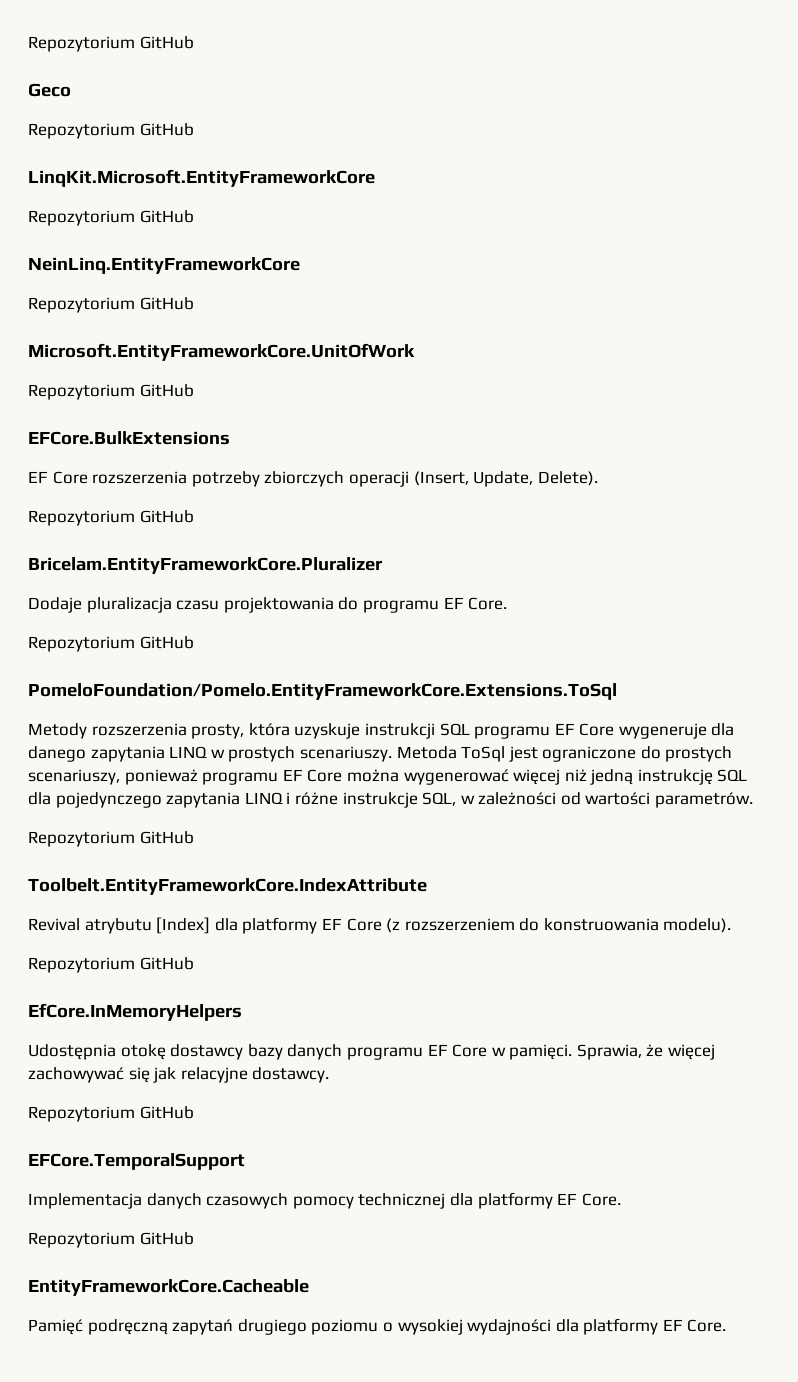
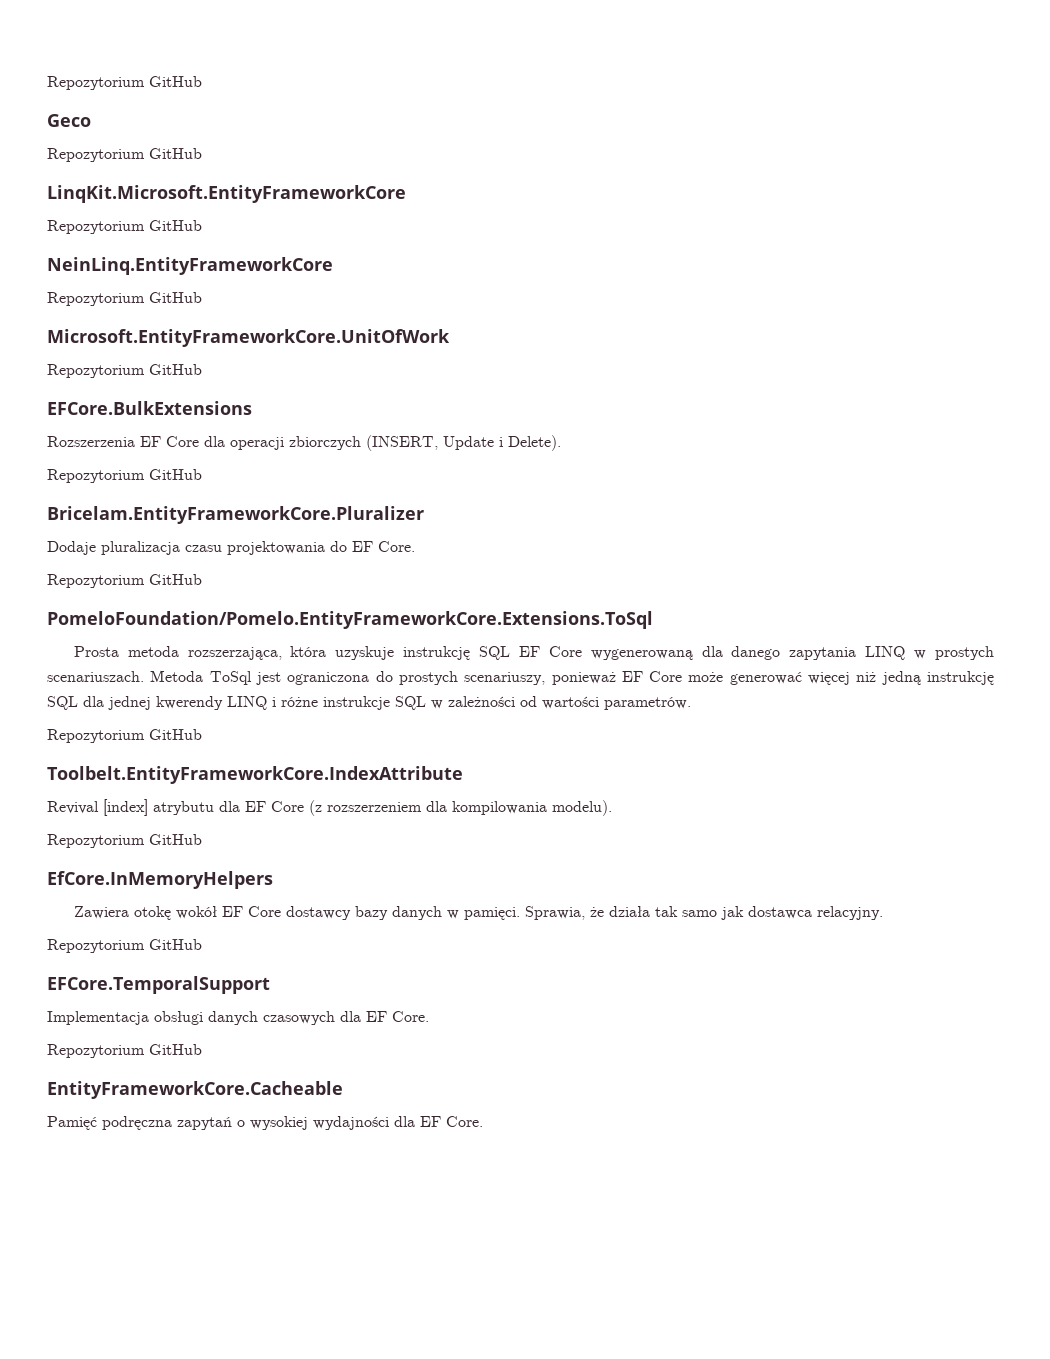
- EF Core rozszerzenia potrzeby zbiorczych operacji (Insert, Update, Delete).
+ Rozszerzenia EF Core dla operacji zbiorczych (INSERT, Update i Delete).
- Dodaje pluralizacja czasu projektowania do programu EF Core.
+ Dodaje pluralizacja czasu projektowania do EF Core.
- Metody rozszerzenia prosty, która uzyskuje instrukcji SQL programu EF Core wygeneruje dla danego zapytania LINQ w prostych scenariuszy.
+ Prosta metoda rozszerzająca, która uzyskuje instrukcję SQL EF Core wygenerowaną dla danego zapytania LINQ w prostych scenariuszach.
- Metoda ToSql jest ograniczone do prostych scenariuszy, ponieważ programu EF Core można wygenerować więcej niż jedną instrukcję SQL dla pojedynczego zapytania LINQ i różne instrukcje SQL, w zależności od wartości parametrów.
+ Metoda ToSql jest ograniczona do prostych scenariuszy, ponieważ EF Core może generować więcej niż jedną instrukcję SQL dla jednej kwerendy LINQ i różne instrukcje SQL w zależności od wartości parametrów.
- Revival atrybutu [Index] dla platformy EF Core (z rozszerzeniem do konstruowania modelu).
+ Revival [index] atrybutu dla EF Core (z rozszerzeniem dla kompilowania modelu).
- Udostępnia otokę dostawcy bazy danych programu EF Core w pamięci. Sprawia, że więcej zachowywać się jak relacyjne dostawcy.
+ Zawiera otokę wokół EF Core dostawcy bazy danych w pamięci. Sprawia, że działa tak samo jak dostawca relacyjny.
- Implementacja danych czasowych pomocy technicznej dla platformy EF Core.
+ Implementacja obsługi danych czasowych dla EF Core.
- Pamięć podręczną zapytań drugiego poziomu o wysokiej wydajności dla platformy EF Core.
+ Pamięć podręczna zapytań o wysokiej wydajności dla EF Core.

